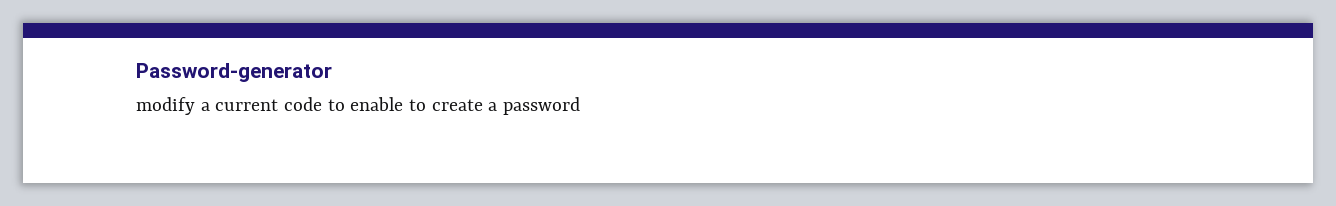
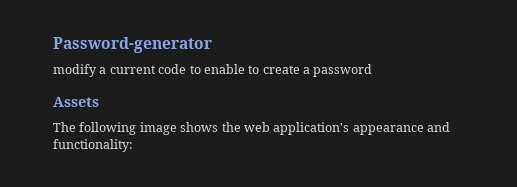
+ Assets
+ The following image shows the web application's appearance and functionality:

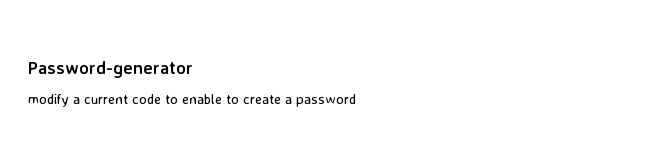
- Assets
- The following image shows the web application's appearance and functionality:

